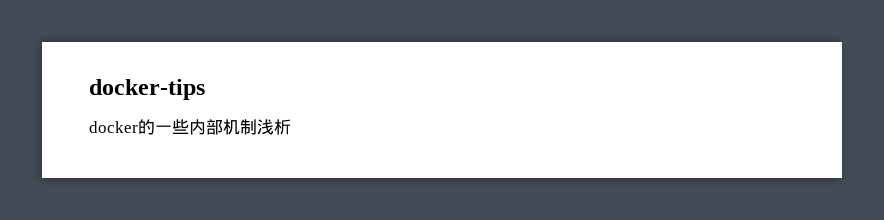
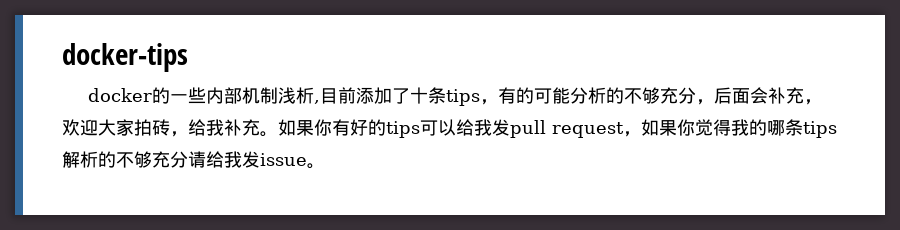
- docker的一些内部机制浅析
+ docker的一些内部机制浅析,目前添加了十条tips，有的可能分析的不够充分，后面会补充，欢迎大家拍砖，给我补充。如果你有好的tips可以给我发pull request，如果你觉得我的哪条tips解析的不够充分请给我发issue。

